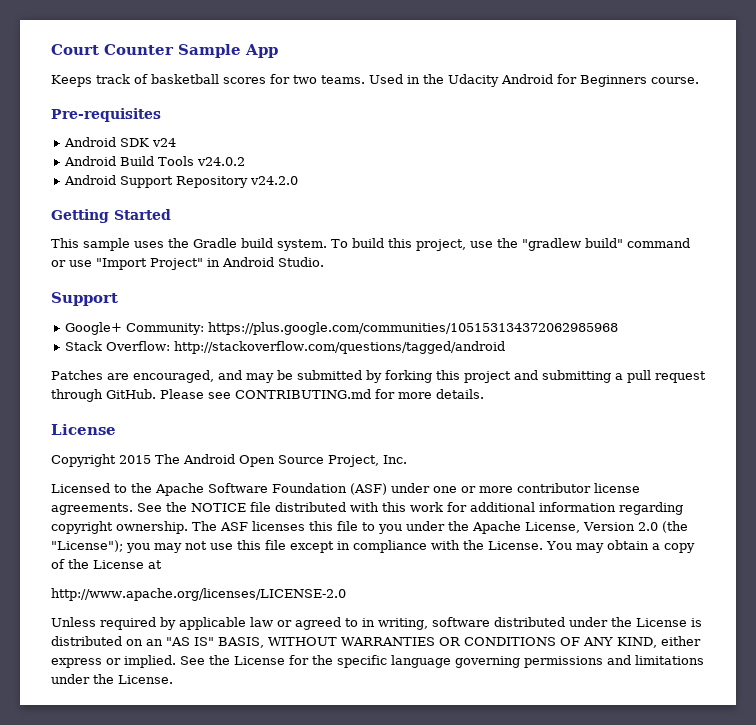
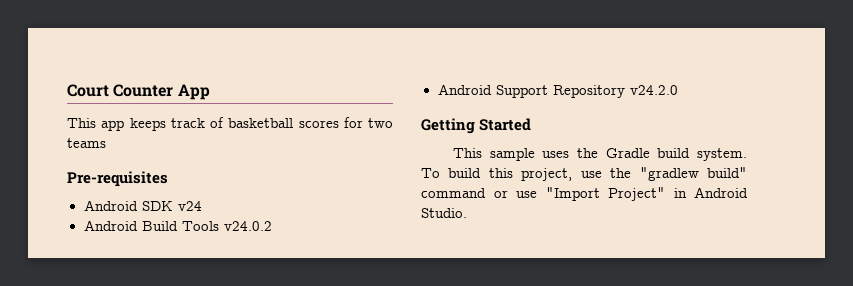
- Court Counter Sample App
+ Court Counter App
- Keeps track of basketball scores for two teams. Used in the Udacity Android for Beginners course.
+ This app keeps track of basketball scores for two teams
  To build this project, use the "gradlew build" command or use "Import Project" in Android Studio.
- Support
- Google+ Community: https://plus.google.com/communities/105153134372062985968
- Stack Overflow: http://stackoverflow.com/questions/tagged/android
- Patches are encouraged, and may be submitted by forking this project and submitting a pull request through GitHub. Please see CONTRIBUTING.md for more details.
- License
- Copyright 2015 The Android Open Source Project, Inc.
- Licensed to the Apache Software Foundation (ASF) under one or more contributor license agreements. See the NOTICE file distributed with this work for additional information regarding copyright ownership. The ASF licenses this file to you under the Apache License, Version 2.0 (the "License"); you may not use this file except in compliance with the License. You may obtain a copy of the License at
- http://www.apache.org/licenses/LICENSE-2.0
- Unless required by applicable law or agreed to in writing, software distributed under the License is distributed on an "AS IS" BASIS, WITHOUT WARRANTIES OR CONDITIONS OF ANY KIND, either express or implied. See the License for the specific language governing permissions and limitations under the License.

